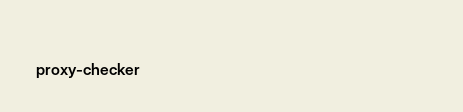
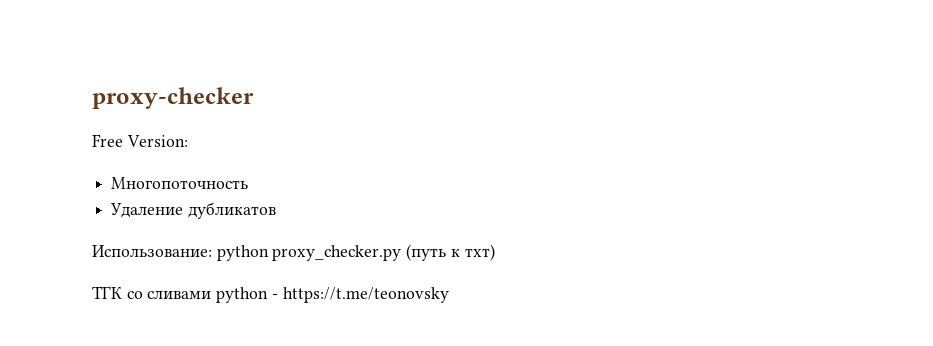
+ Free Version:
+ Многопоточность
+ Удаление дубликатов
+ Использование: python proxy_checker.py (путь к тхт)
+ ТГК со сливами python - https://t.me/teonovsky

